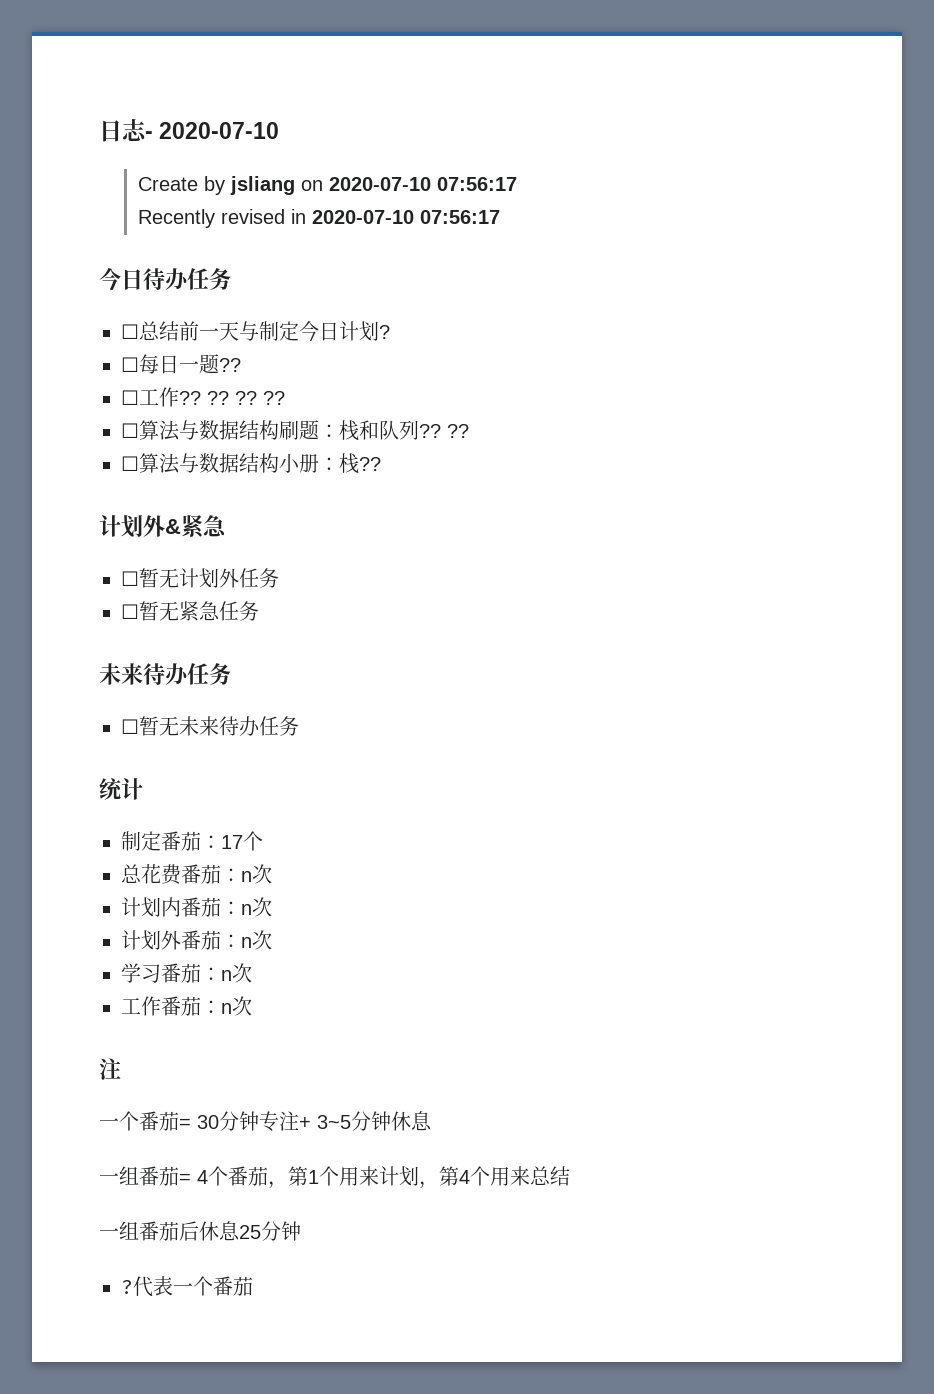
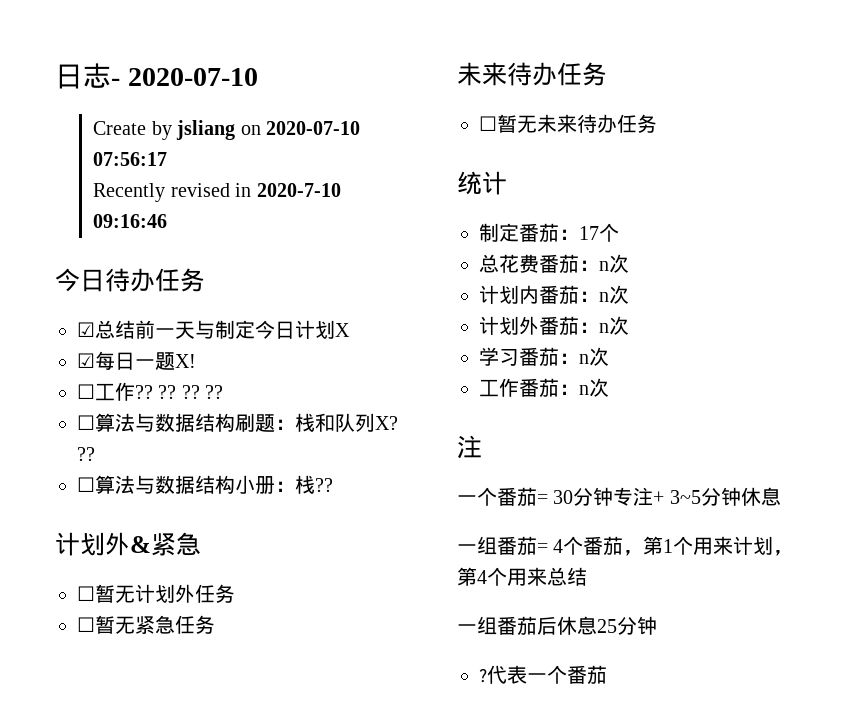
- Recently revised in 2020-07-10 07:56:17
+ Recently revised in 2020-7-10 09:16:46
- ☐总结前一天与制定今日计划?
- ☐每日一题??
+ ☑总结前一天与制定今日计划X
+ ☑每日一题X!
- ☐算法与数据结构刷题：栈和队列??
+ ☐算法与数据结构刷题：栈和队列X?

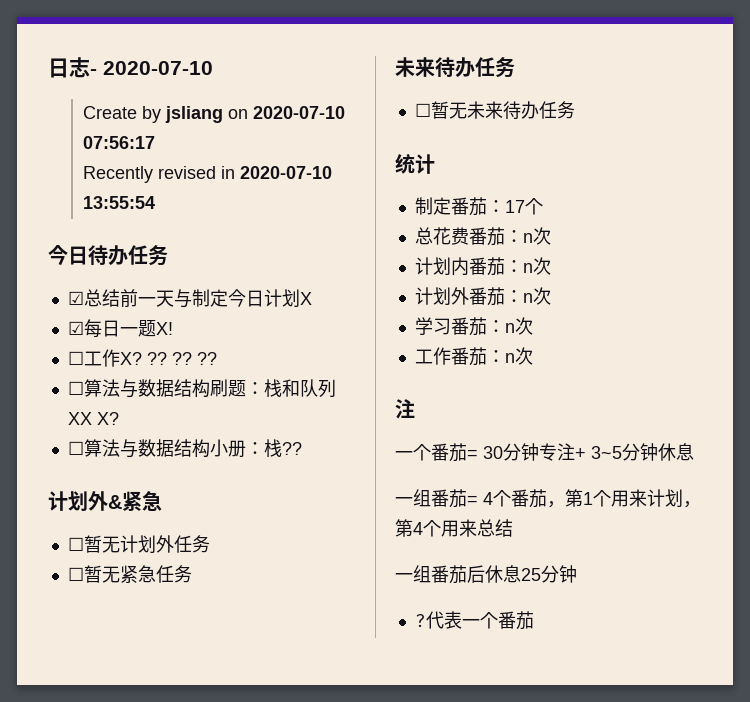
- Recently revised in 2020-7-10 09:16:46
+ Recently revised in 2020-07-10 13:55:54
- ☐工作??
+ ☐工作X?
- ☐算法与数据结构刷题：栈和队列X? ??
+ ☐算法与数据结构刷题：栈和队列XX X?

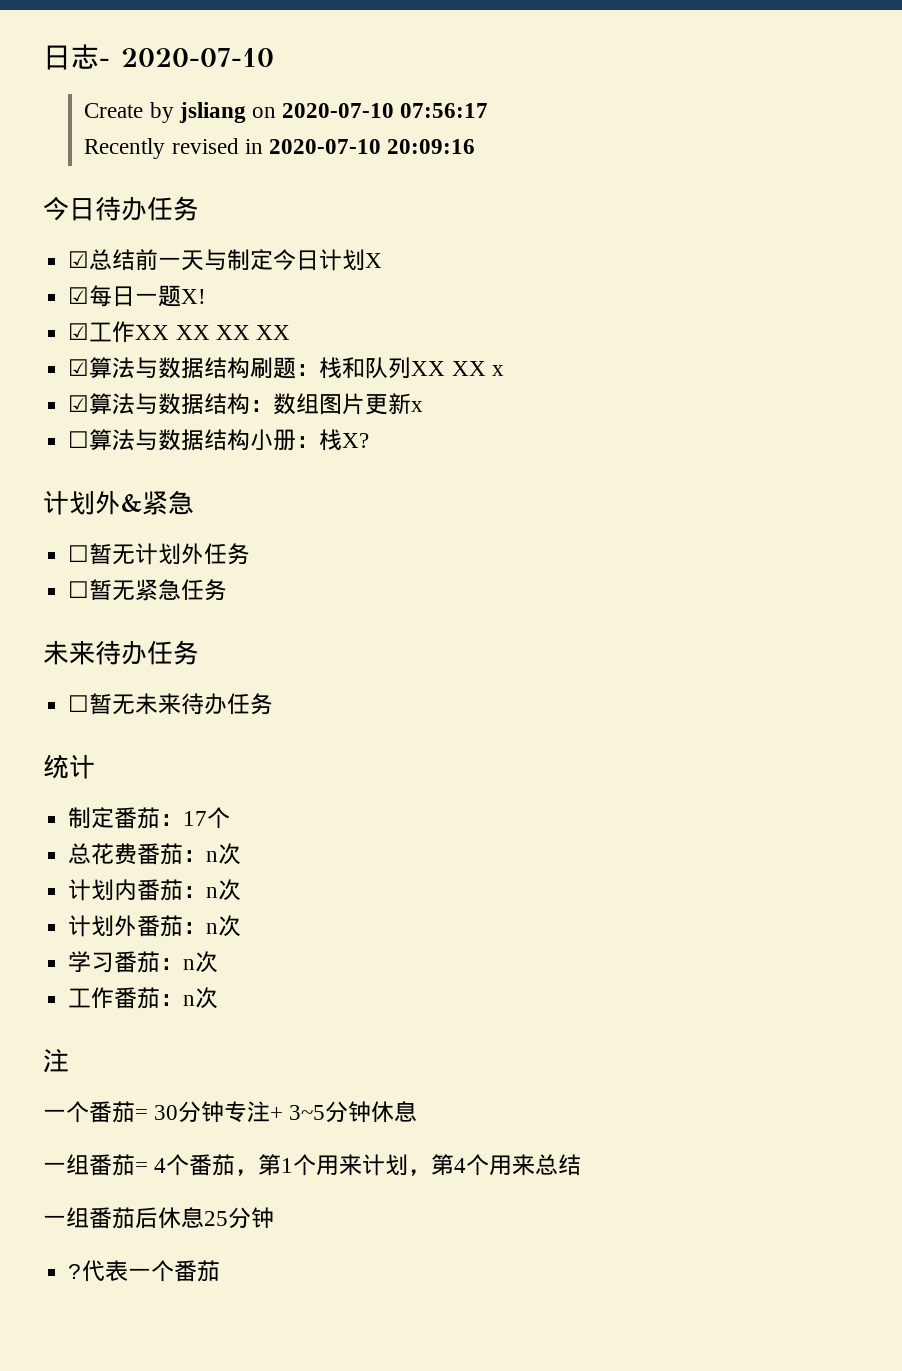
- Recently revised in 2020-07-10 13:55:54
+ Recently revised in 2020-07-10 20:09:16
- ☐工作X? ?? ?? ??
- ☐算法与数据结构刷题：栈和队列XX X?
+ ☑工作XX XX XX XX
+ ☑算法与数据结构刷题：栈和队列XX XX x
+ ☑算法与数据结构：数组图片更新x
- ☐算法与数据结构小册：栈??
+ ☐算法与数据结构小册：栈X?

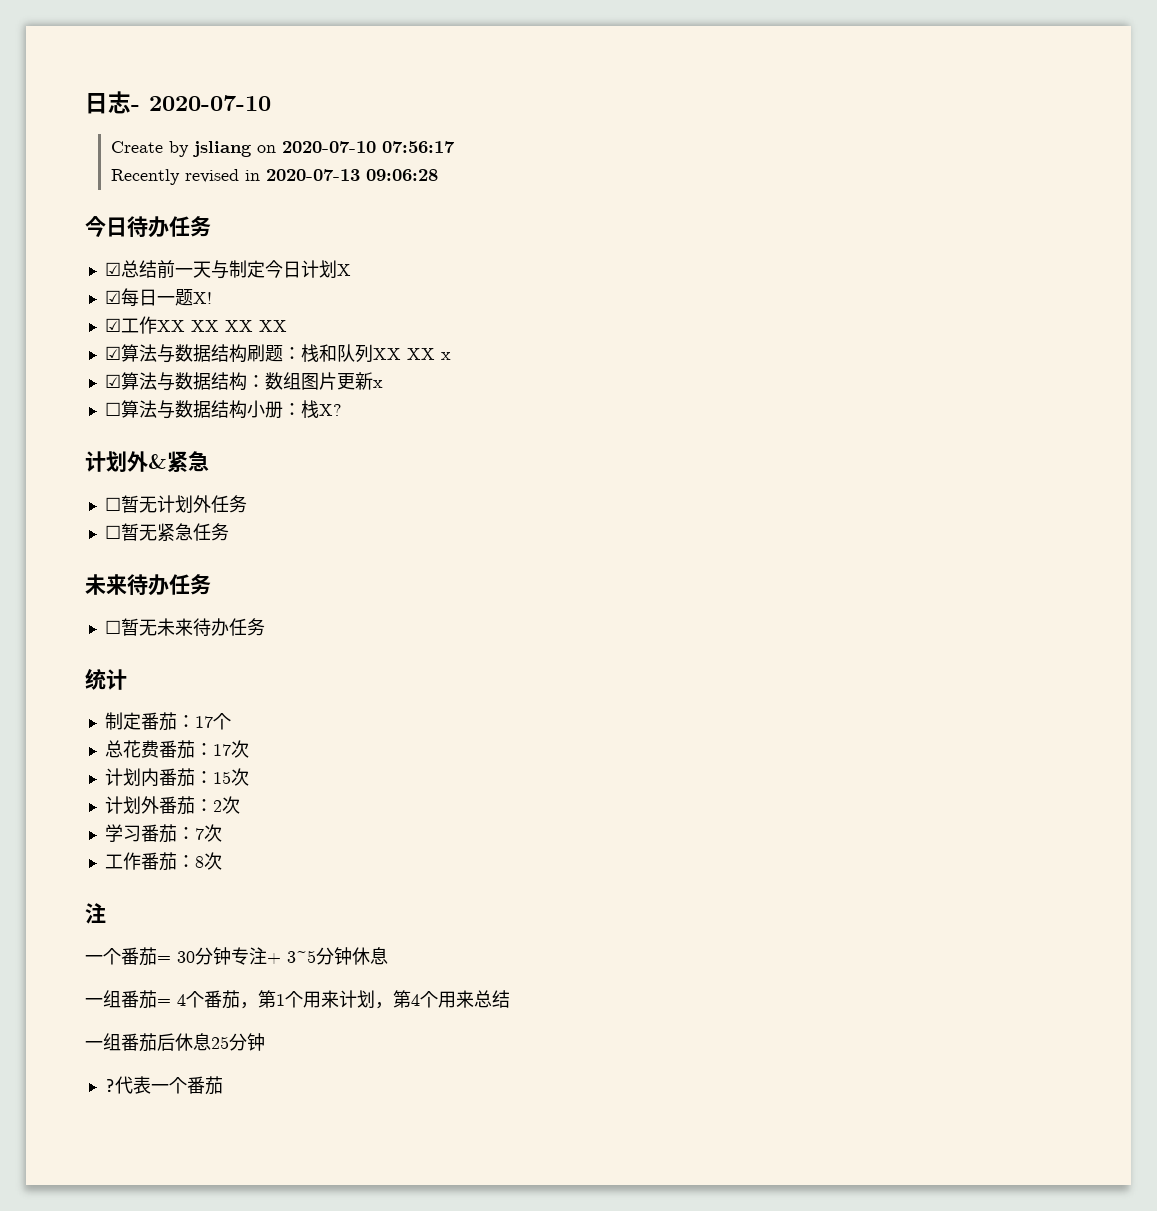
- Recently revised in 2020-07-10 20:09:16
+ Recently revised in 2020-07-13 09:06:28
- 总花费番茄：n次
+ 总花费番茄：17次
- 计划内番茄：n次
+ 计划内番茄：15次
- 计划外番茄：n次
+ 计划外番茄：2次
- 学习番茄：n次
+ 学习番茄：7次
- 工作番茄：n次
+ 工作番茄：8次

